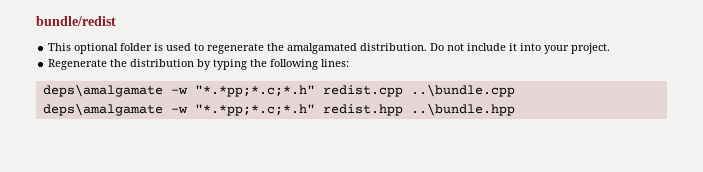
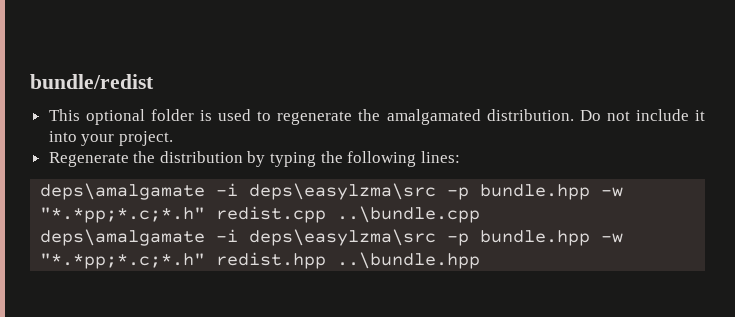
- deps\amalgamate -w "*.*pp;*.c;*.h" redist.cpp ..\bundle.cpp
+ deps\amalgamate -i deps\easylzma\src -p bundle.hpp -w "*.*pp;*.c;*.h" redist.cpp ..\bundle.cpp
- deps\amalgamate -w "*.*pp;*.c;*.h" redist.hpp ..\bundle.hpp
+ deps\amalgamate -i deps\easylzma\src -p bundle.hpp -w "*.*pp;*.c;*.h" redist.hpp ..\bundle.hpp

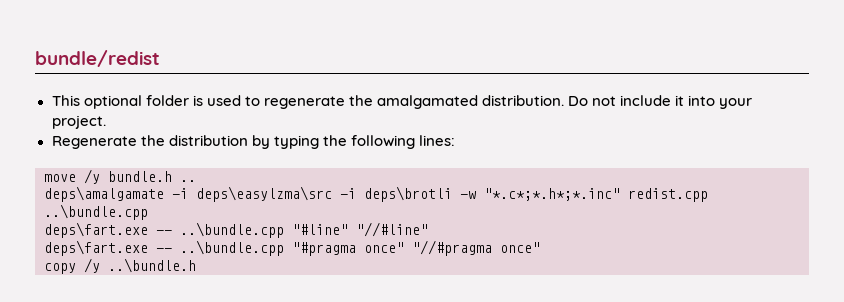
- deps\amalgamate -i deps\easylzma\src -p bundle.hpp -w "*.*pp;*.c;*.h" redist.cpp ..\bundle.cpp
- deps\amalgamate -i deps\easylzma\src -p bundle.hpp -w "*.*pp;*.c;*.h" redist.hpp ..\bundle.hpp
+ move /y bundle.h ..
+ deps\amalgamate -i deps\easylzma\src -i deps\brotli -w "*.c*;*.h*;*.inc" redist.cpp ..\bundle.cpp
+ deps\fart.exe -- ..\bundle.cpp "#line" "//#line"
+ deps\fart.exe -- ..\bundle.cpp "#pragma once" "//#pragma once"
+ copy /y ..\bundle.h

